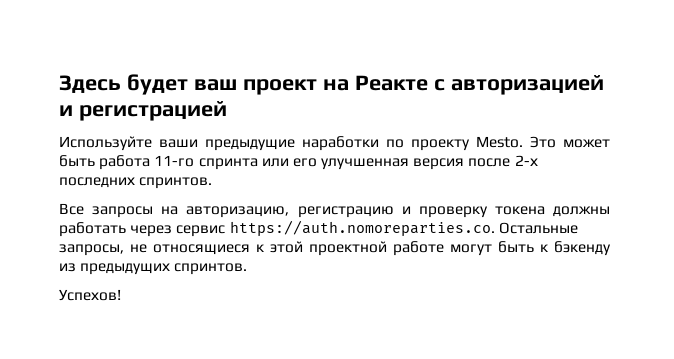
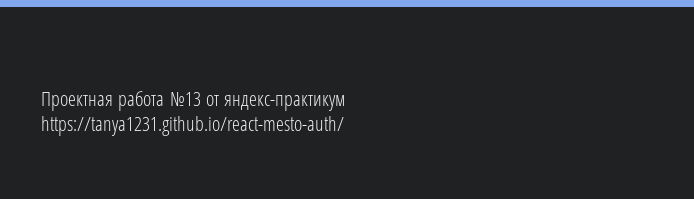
- Здесь будет ваш проект на Реакте с авторизацией и регистрацией
- Используйте ваши предыдущие наработки по проекту Mesto. Это может быть работа 11-го спринта или его улучшенная версия после 2-х последних спринтов.
- Все запросы на авторизацию, регистрацию и проверку токена должны работать через сервис https://auth.nomoreparties.co. Остальные запросы, не относящиеся к этой проектной работе могут быть к бэкенду из предыдущих спринтов.
- Успехов!
+ Проектная работа №13 от яндекс-практикум https://tanya1231.github.io/react-mesto-auth/

